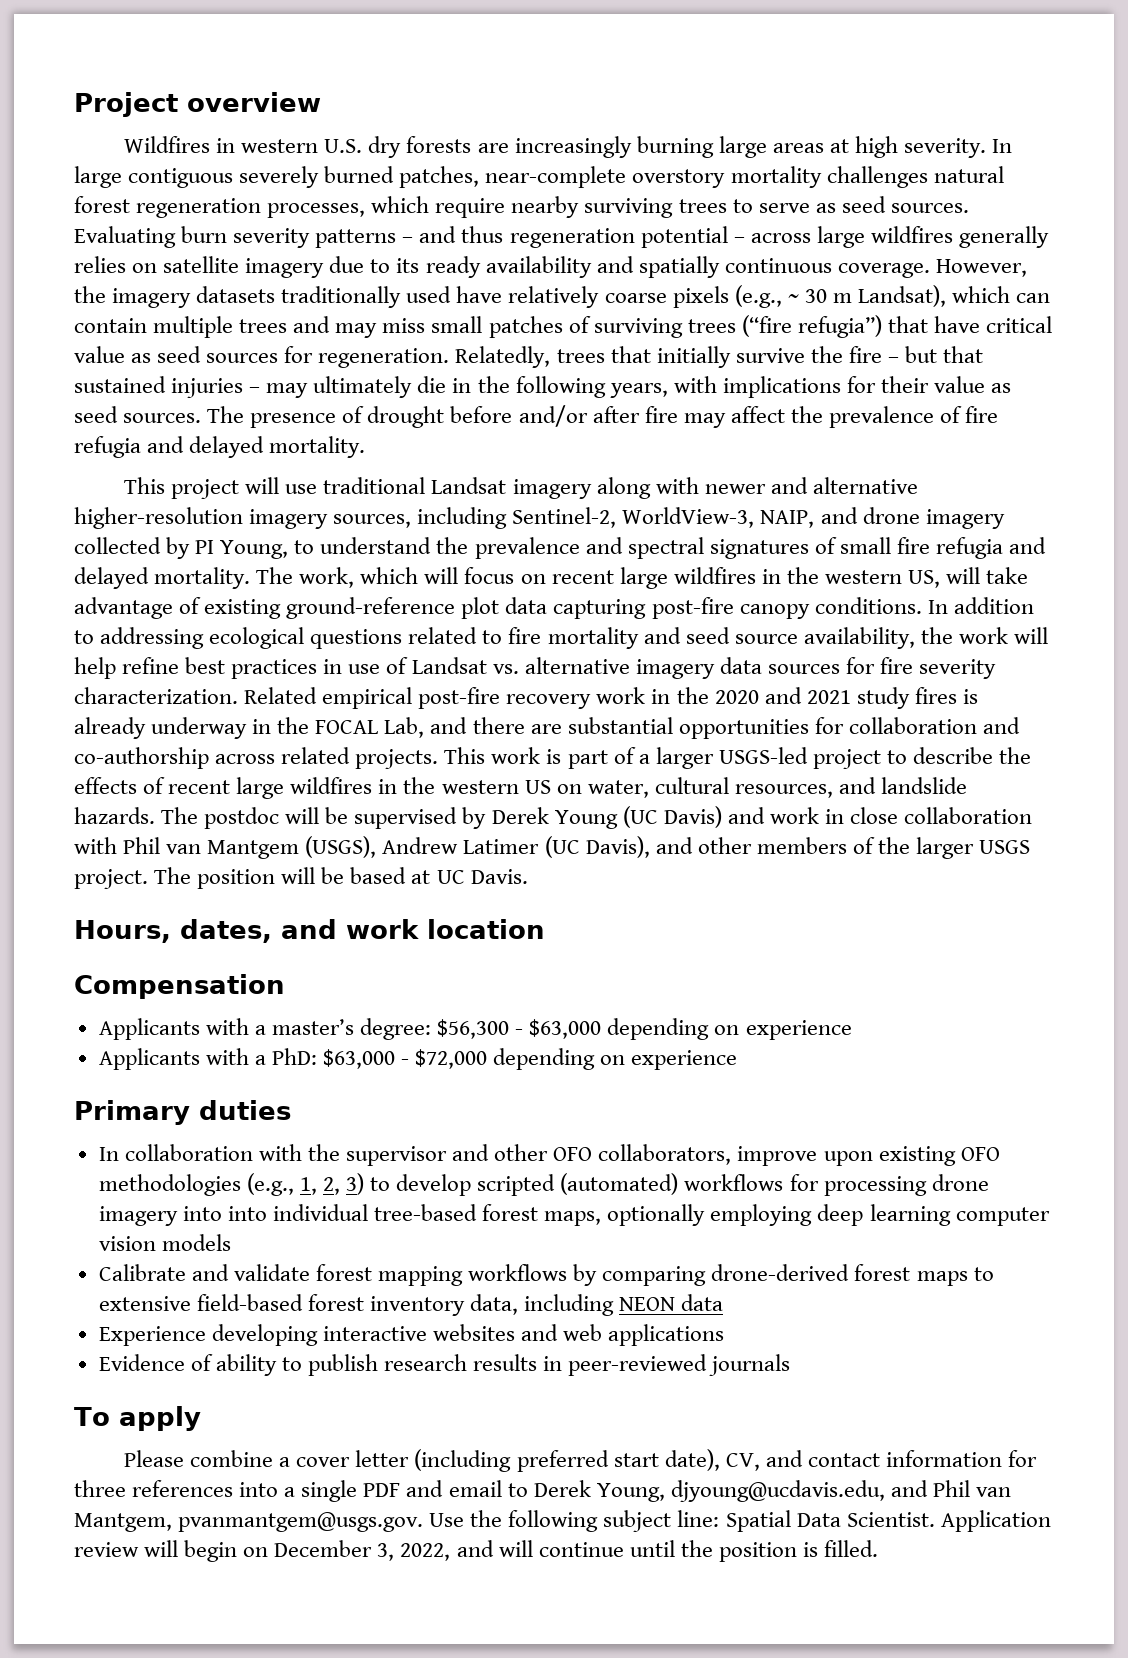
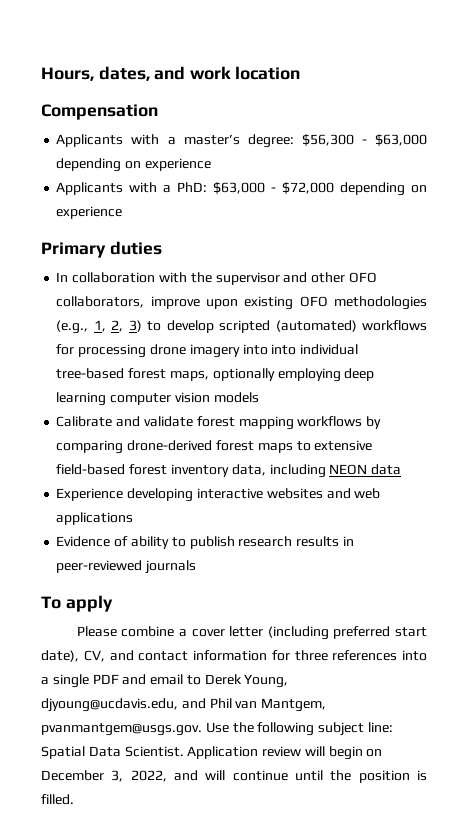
- Project overview
- Wildfires in western U.S. dry forests are increasingly burning large areas at high severity. In large contiguous severely burned patches, near-complete overstory mortality challenges natural forest regeneration processes, which require nearby surviving trees to serve as seed sources. Evaluating burn severity patterns – and thus regeneration potential – across large wildfires generally relies on satellite imagery due to its ready availability and spatially continuous coverage. However, the imagery datasets traditionally used have relatively coarse pixels (e.g., ~ 30 m Landsat), which can contain multiple trees and may miss small patches of surviving trees (“fire refugia”) that have critical value as seed sources for regeneration. Relatedly, trees that initially survive the fire – but that sustained injuries – may ultimately die in the following years, with implications for their value as seed sources. The presence of drought before and/or after fire may affect the prevalence of fire refugia and delayed mortality.
- This project will use traditional Landsat imagery along with newer and alternative higher-resolution imagery sources, including Sentinel-2, WorldView-3, NAIP, and drone imagery collected by PI Young, to understand the prevalence and spectral signatures of small fire refugia and delayed mortality. The work, which will focus on recent large wildfires in the western US, will take advantage of existing ground-reference plot data capturing post-fire canopy conditions. In addition to addressing ecological questions related to fire mortality and seed source availability, the work will help refine best practices in use of Landsat vs. alternative imagery data sources for fire severity characterization. Related empirical post-fire recovery work in the 2020 and 2021 study fires is already underway in the FOCAL Lab, and there are substantial opportunities for collaboration and co-authorship across related projects. This work is part of a larger USGS-led project to describe the effects of recent large wildfires in the western US on water, cultural resources, and landslide hazards. The postdoc will be supervised by Derek Young (UC Davis) and work in close collaboration with Phil van Mantgem (USGS), Andrew Latimer (UC Davis), and other members of the larger USGS project. The position will be based at UC Davis.

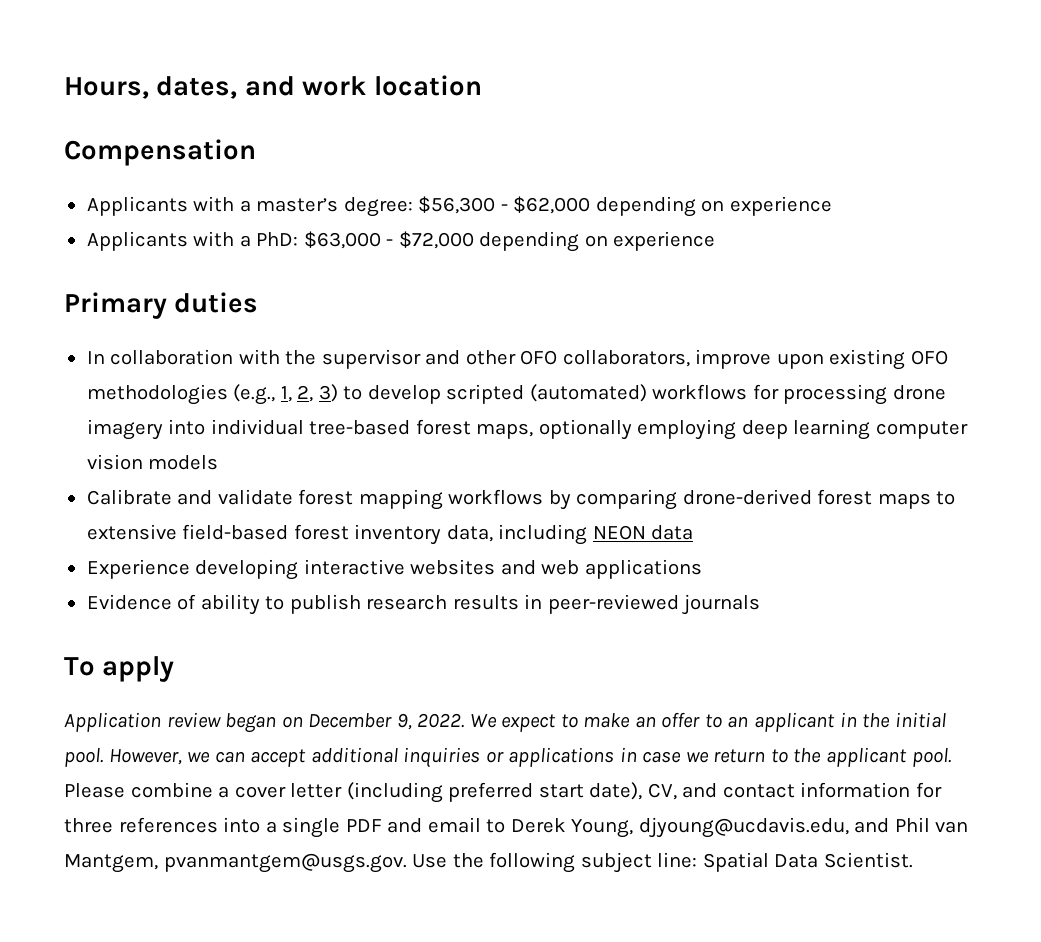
- Applicants with a master’s degree: $56,300 - $63,000 depending on experience
+ Applicants with a master’s degree: $56,300 - $62,000 depending on experience
- In collaboration with the supervisor and other OFO collaborators, improve upon existing OFO methodologies (e.g., 1, 2, 3) to develop scripted (automated) workflows for processing drone imagery into into individual tree-based forest maps, optionally employing deep learning computer vision models
+ In collaboration with the supervisor and other OFO collaborators, improve upon existing OFO methodologies (e.g., 1, 2, 3) to develop scripted (automated) workflows for processing drone imagery into individual tree-based forest maps, optionally employing deep learning computer vision models
+ Application review began on December 9, 2022. We expect to make an offer to an applicant in the initial pool. However, we can accept additional inquiries or applications in case we return to the applicant pool.
- Application review will begin on December 3, 2022, and will continue until the position is filled.

